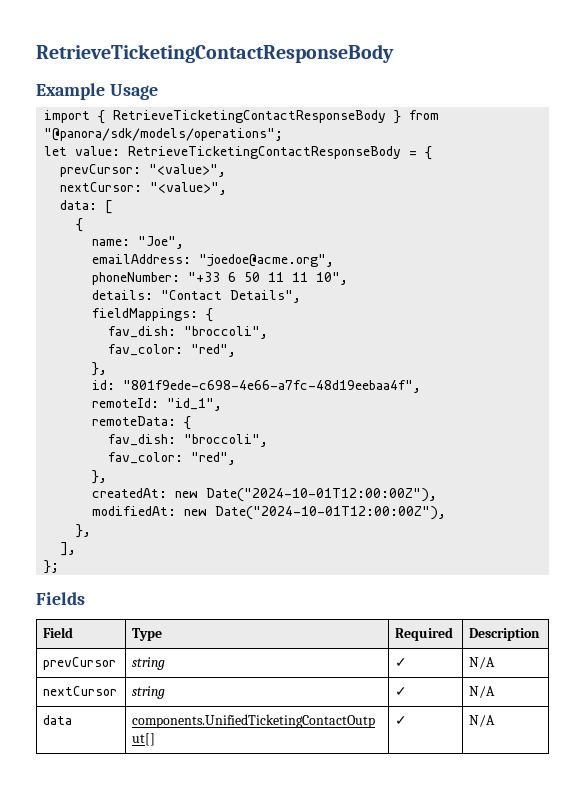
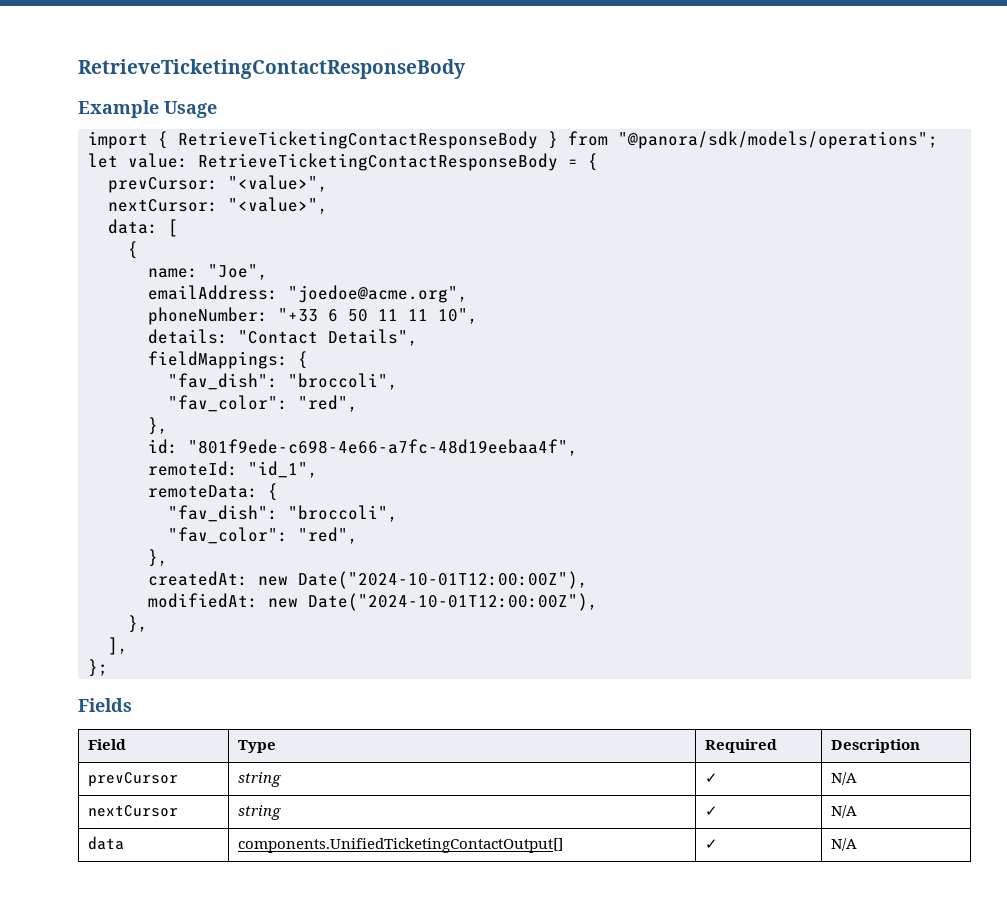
  fieldMappings: {
- fav_dish: "broccoli",
- fav_color: "red",
+ "fav_dish": "broccoli",
+ "fav_color": "red",
  remoteData: {
- fav_dish: "broccoli",
- fav_color: "red",
+ "fav_dish": "broccoli",
+ "fav_color": "red",

